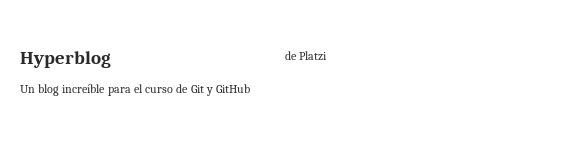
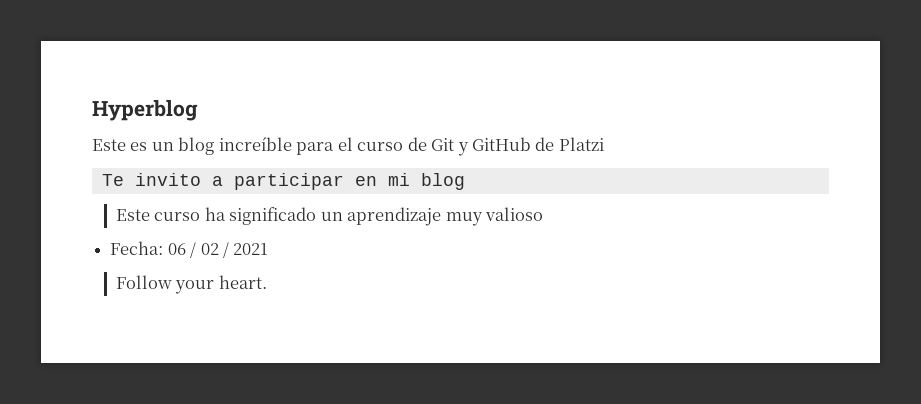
- Un blog increíble para el curso de Git y GitHub de Platzi
+ Este es un blog increíble para el curso de Git y GitHub de Platzi
+ Te invito a participar en mi blog
+ Este curso ha significado un aprendizaje muy valioso
+ Fecha: 06 / 02 / 2021
+ Follow your heart.

